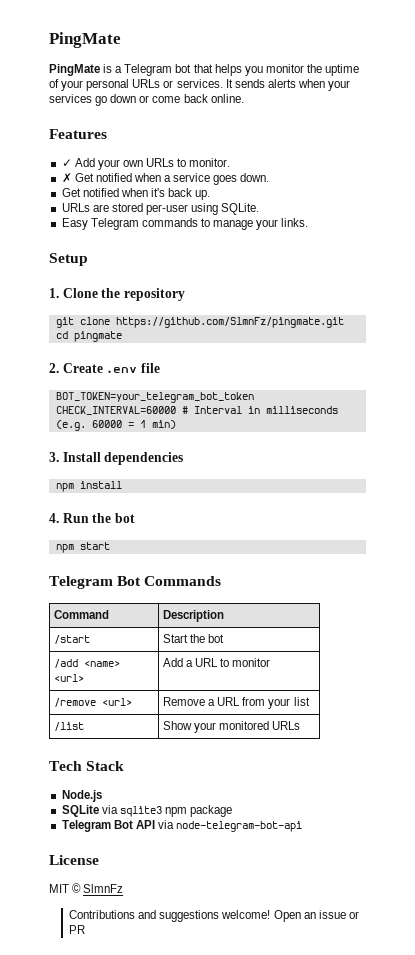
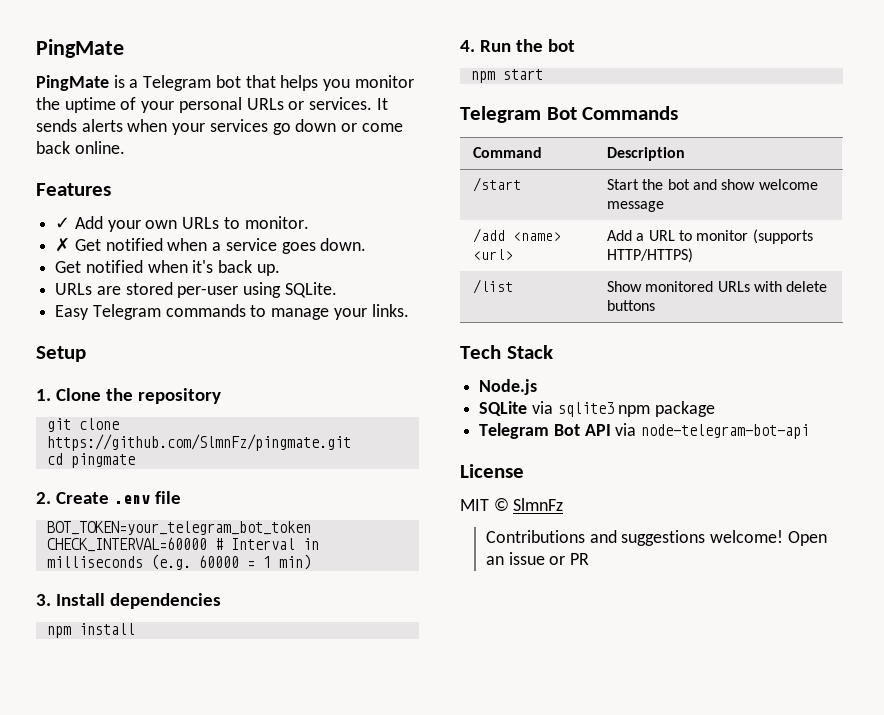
- /start | Start the bot
+ /start | Start the bot and show welcome message
- /add <name> <url> | Add a URL to monitor
- /remove <url> | Remove a URL from your list
+ /add <name> <url> | Add a URL to monitor (supports HTTP/HTTPS)
- /list | Show your monitored URLs
+ /list | Show monitored URLs with delete buttons

